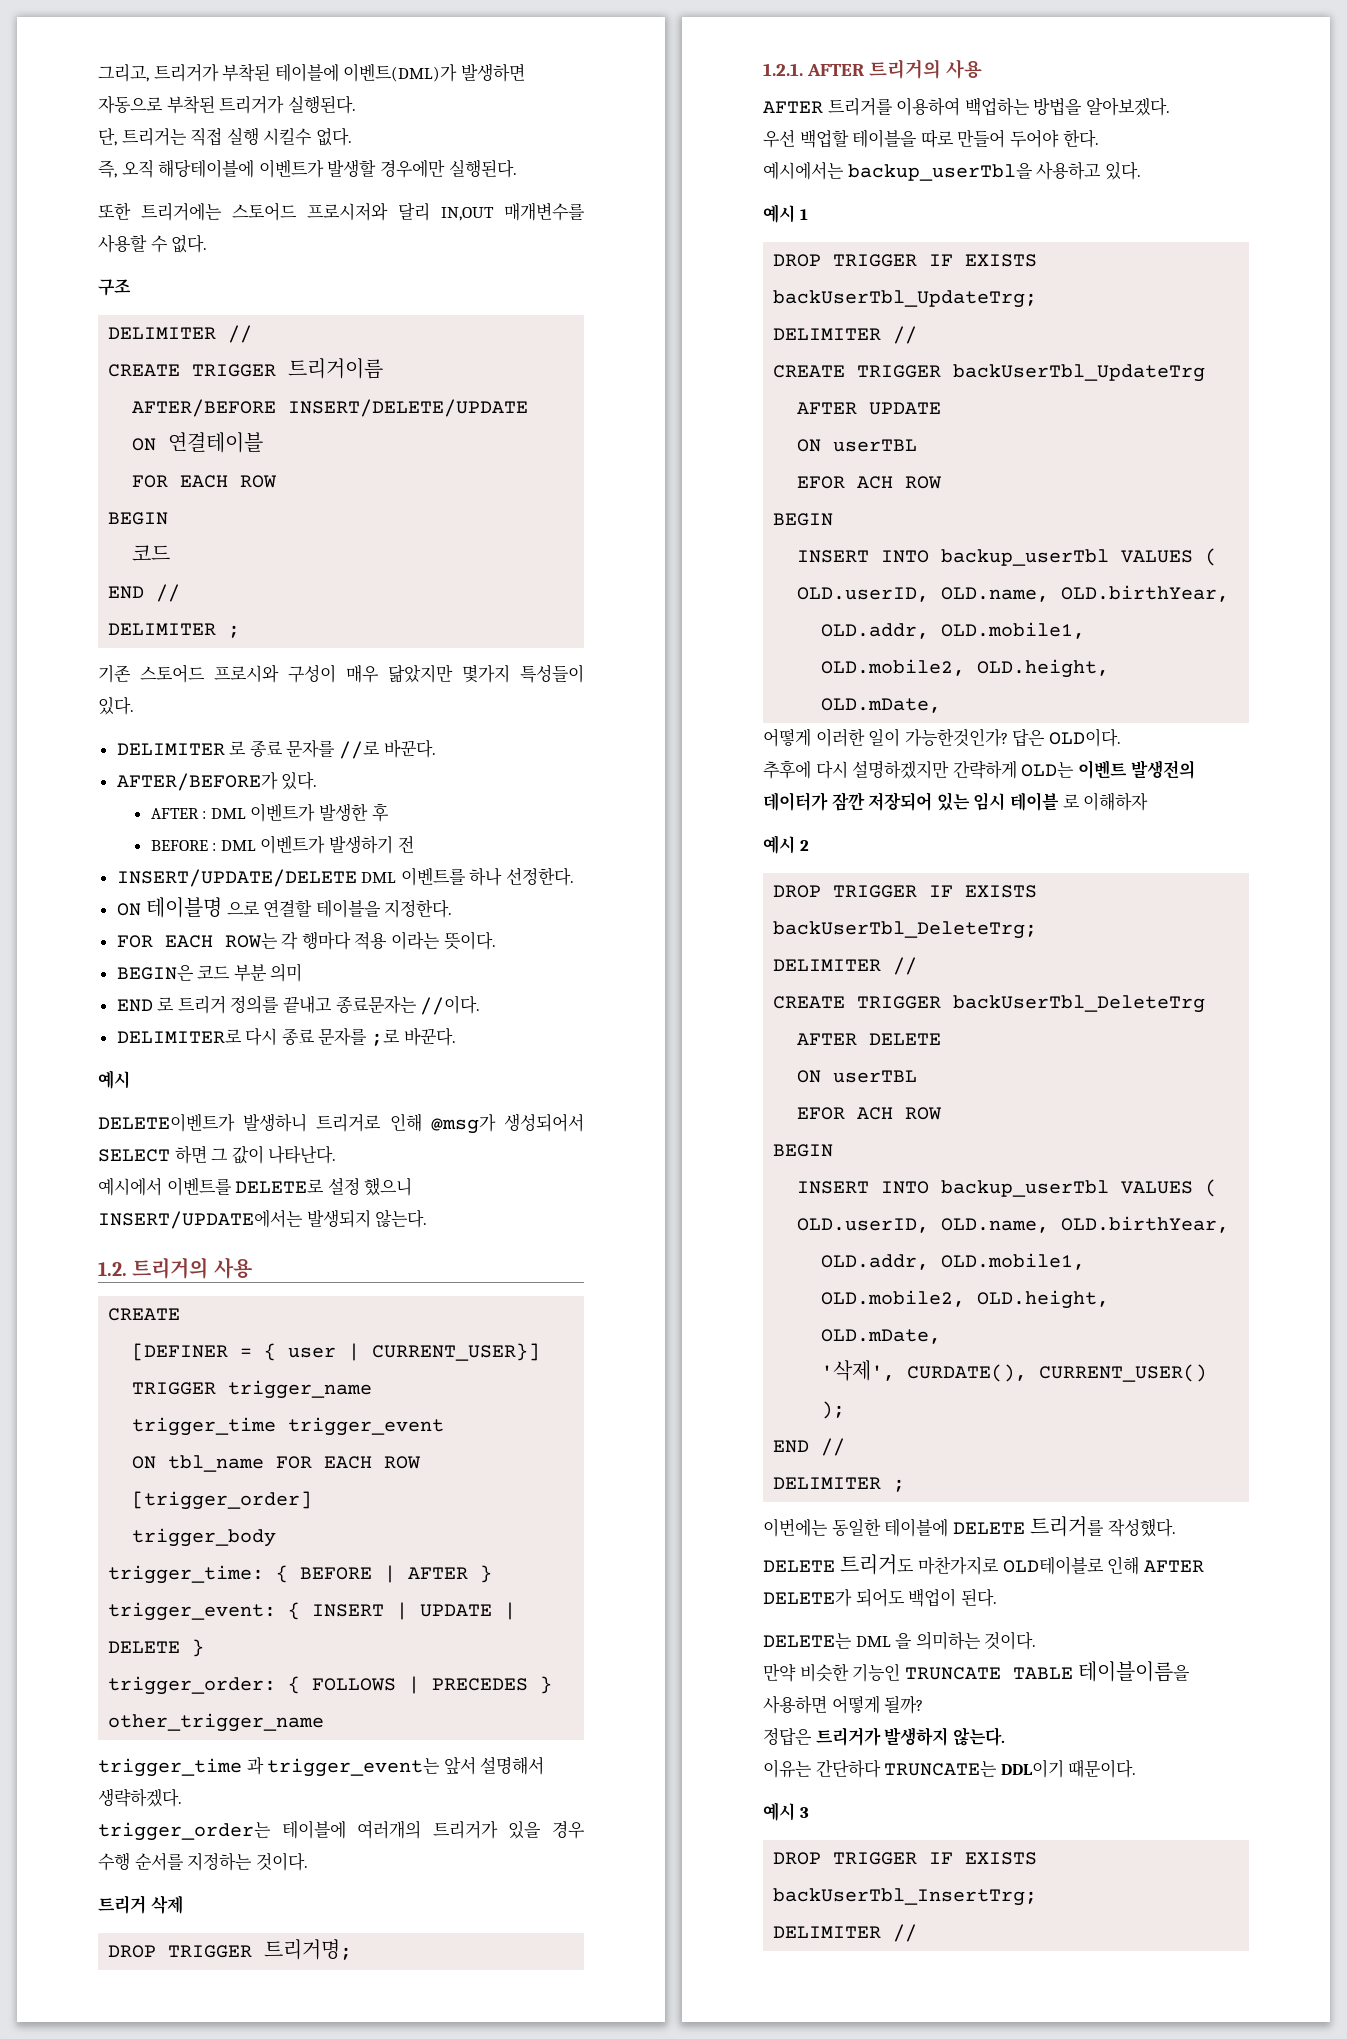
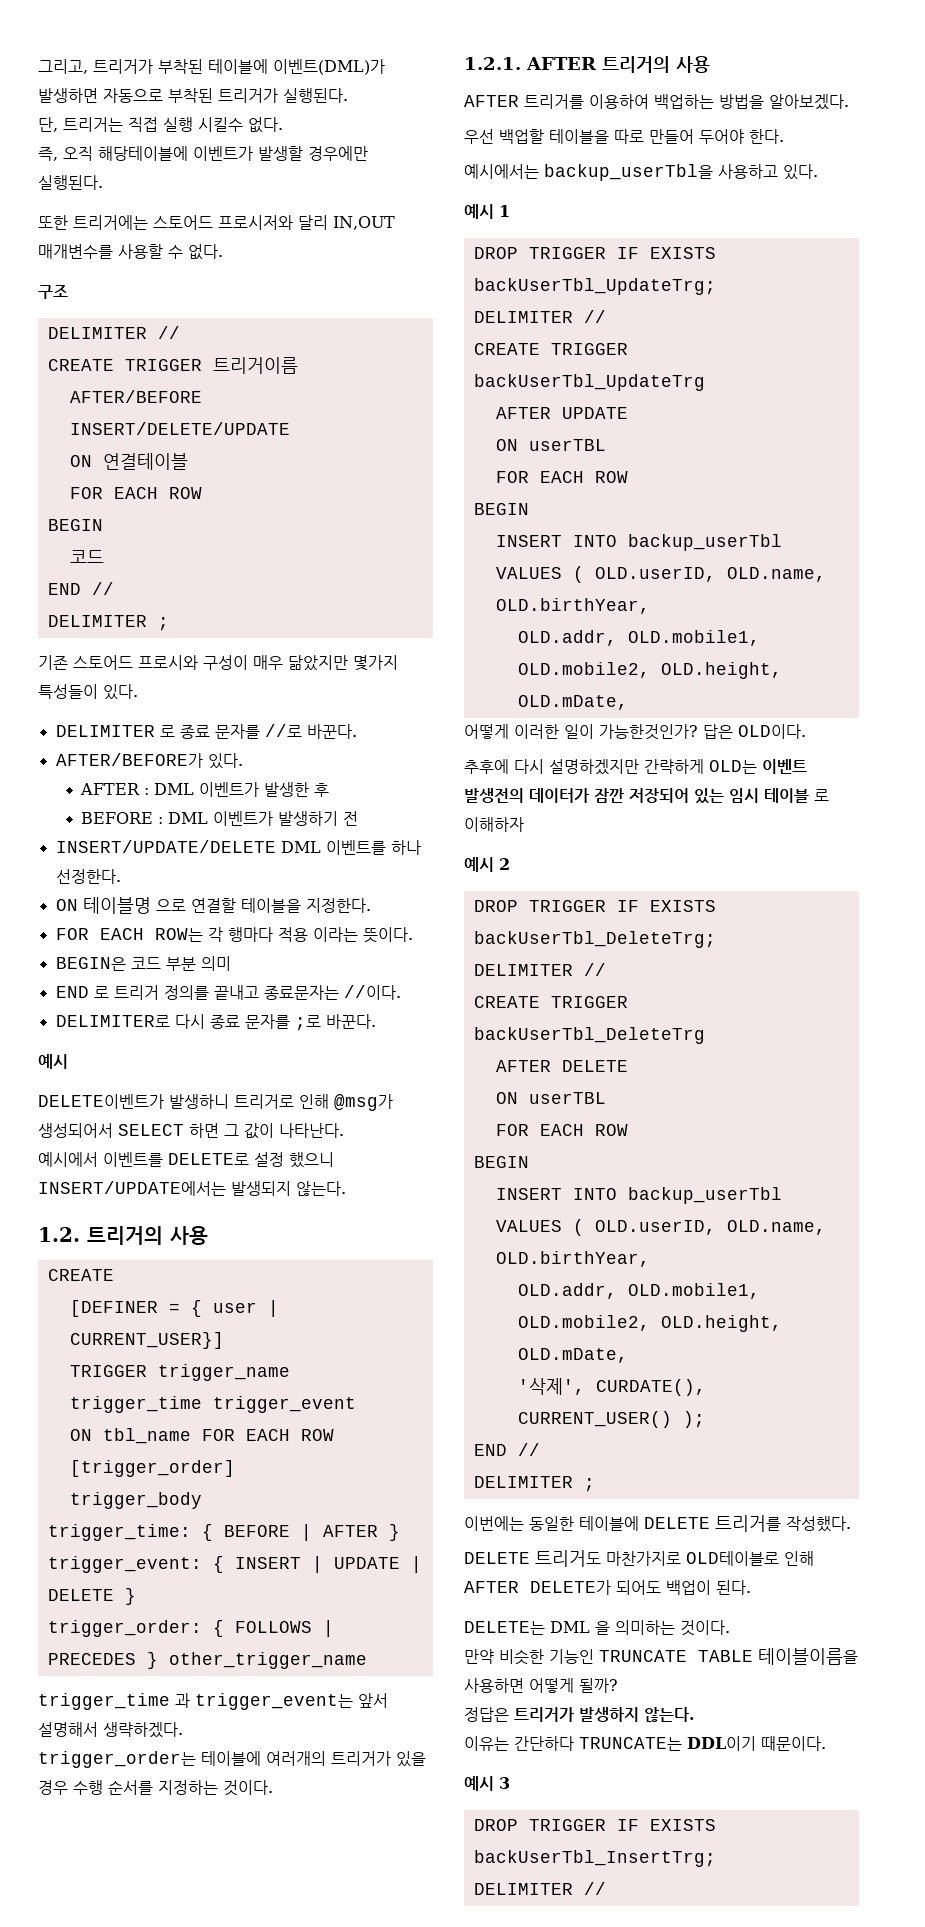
- 트리거 삭제
- DROP TRIGGER 트리거명;
  AFTER UPDATE
  ON userTBL
- EFOR ACH ROW
+ FOR EACH ROW
  AFTER DELETE
  ON userTBL
- EFOR ACH ROW
+ FOR EACH ROW

